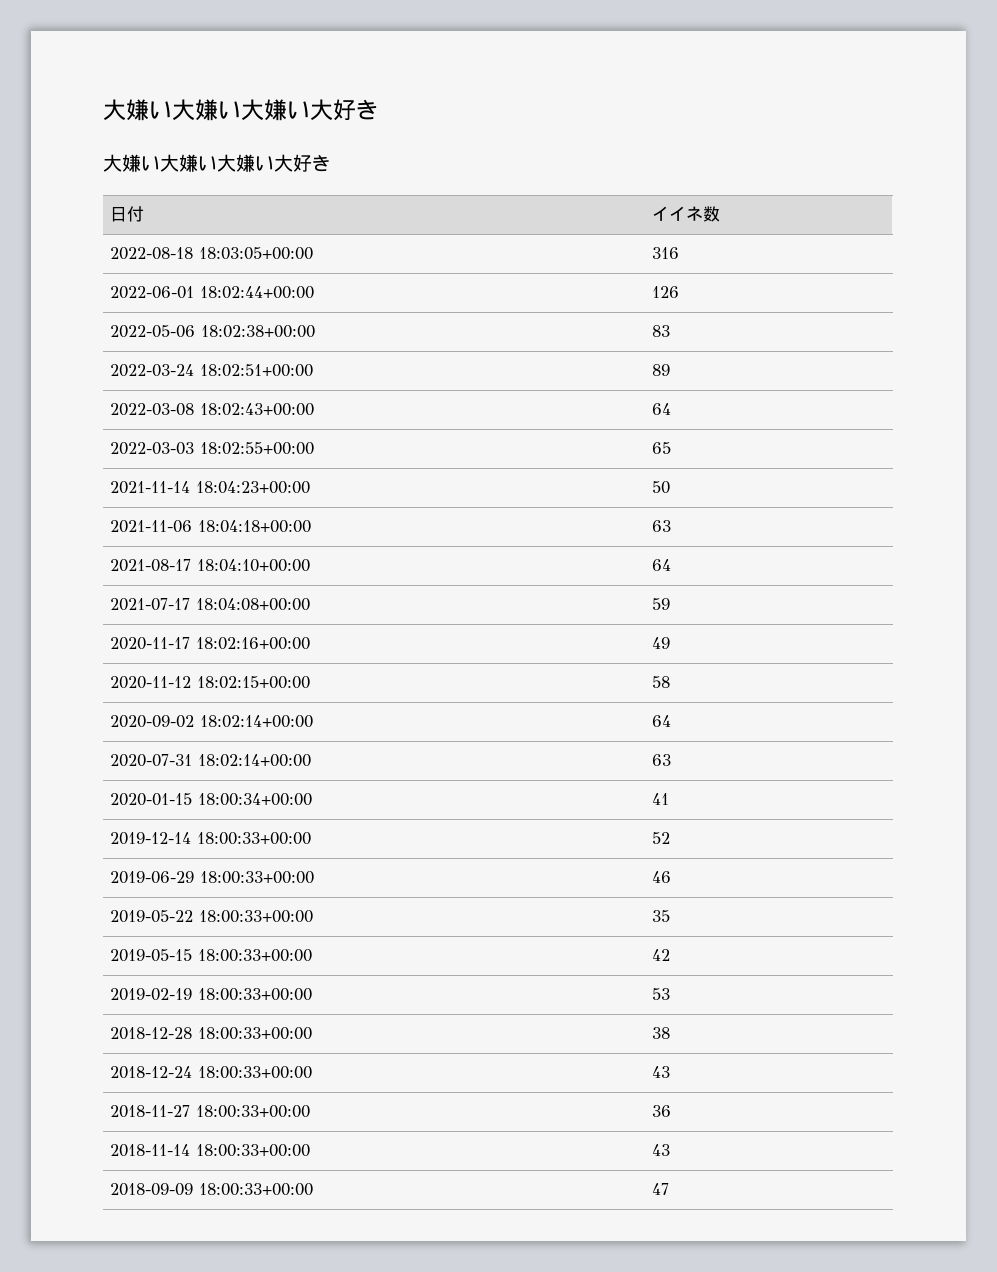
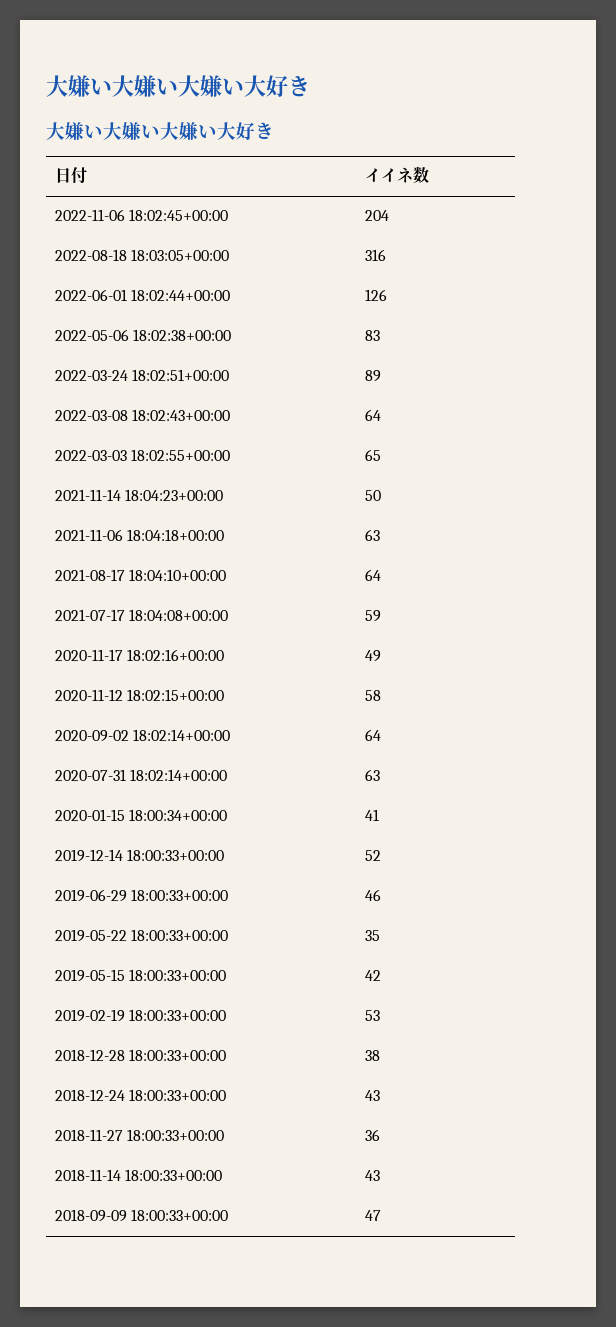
+ 2022-11-06 18:02:45+00:00 | 204

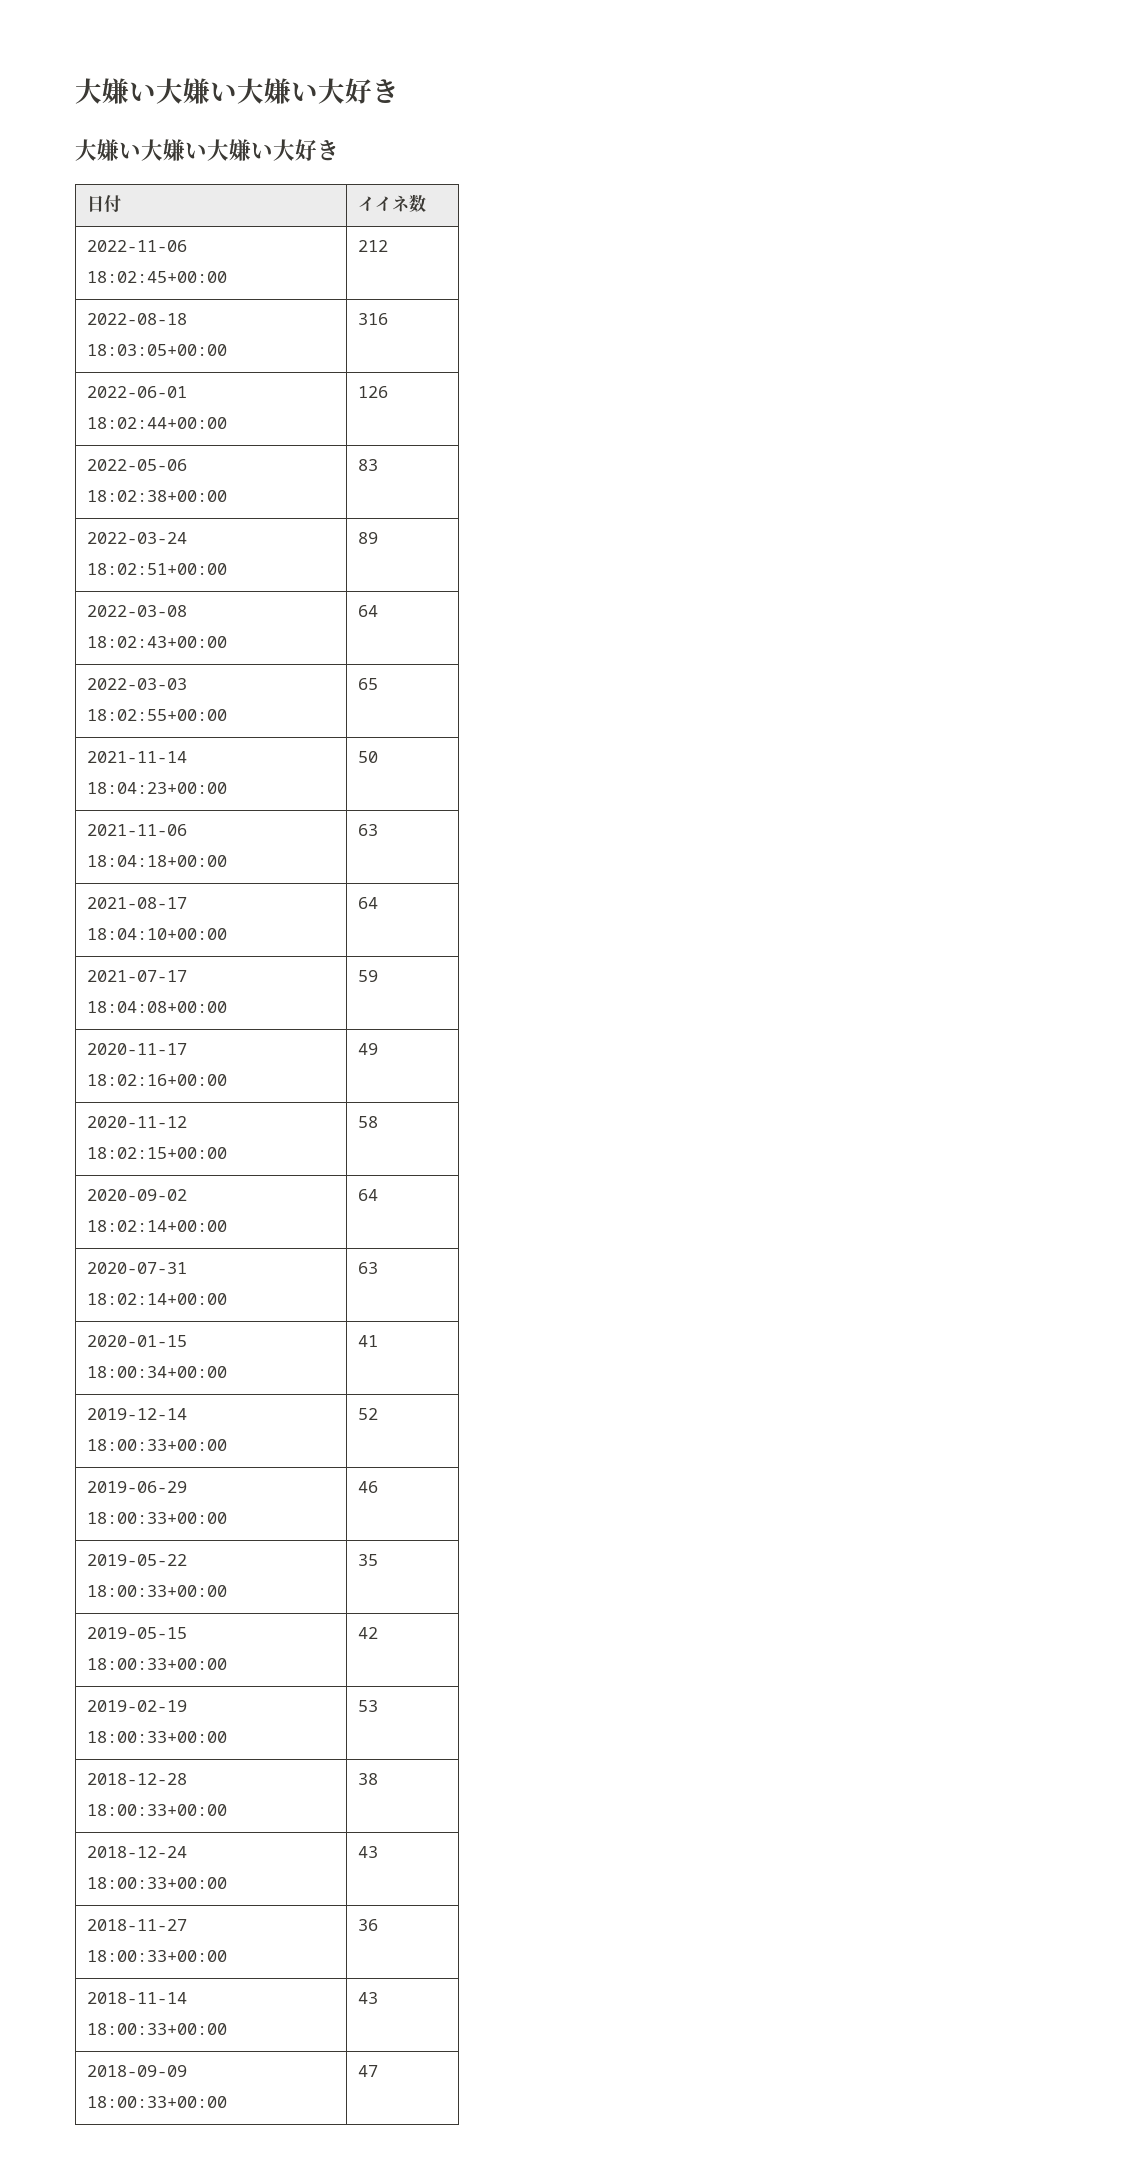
- 2022-11-06 18:02:45+00:00 | 204
+ 2022-11-06 18:02:45+00:00 | 212

